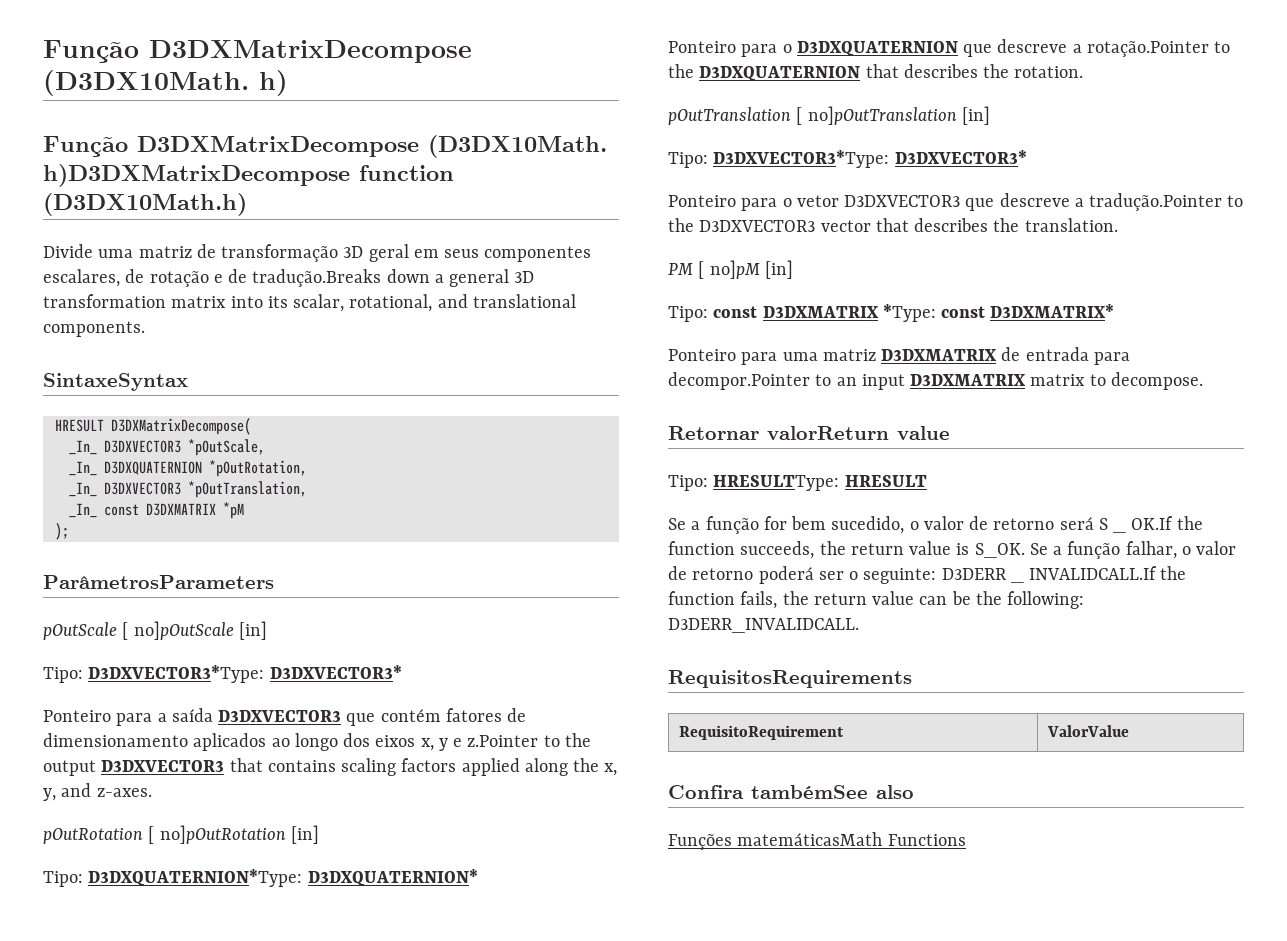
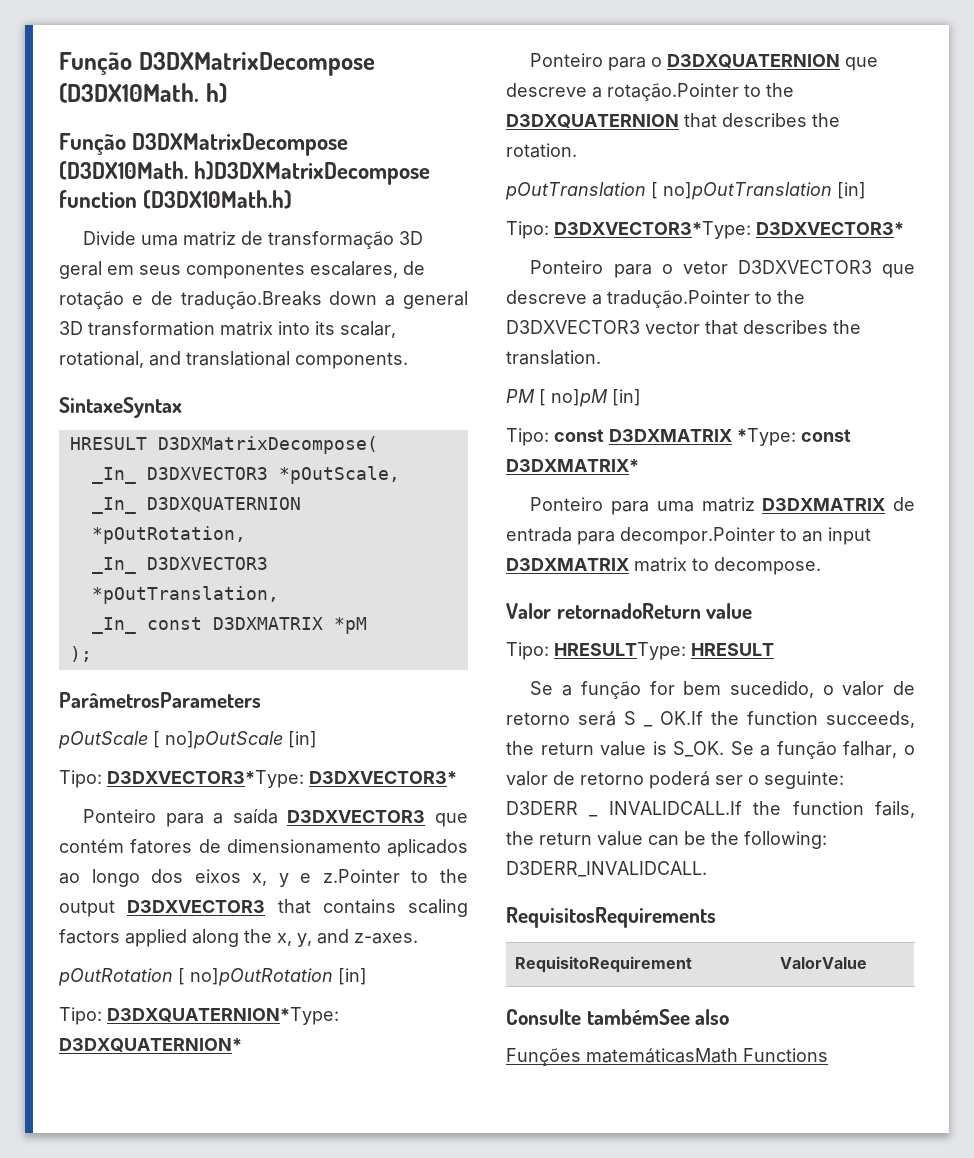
- Retornar valorReturn value
+ Valor retornadoReturn value
- Confira tambémSee also
+ Consulte tambémSee also

